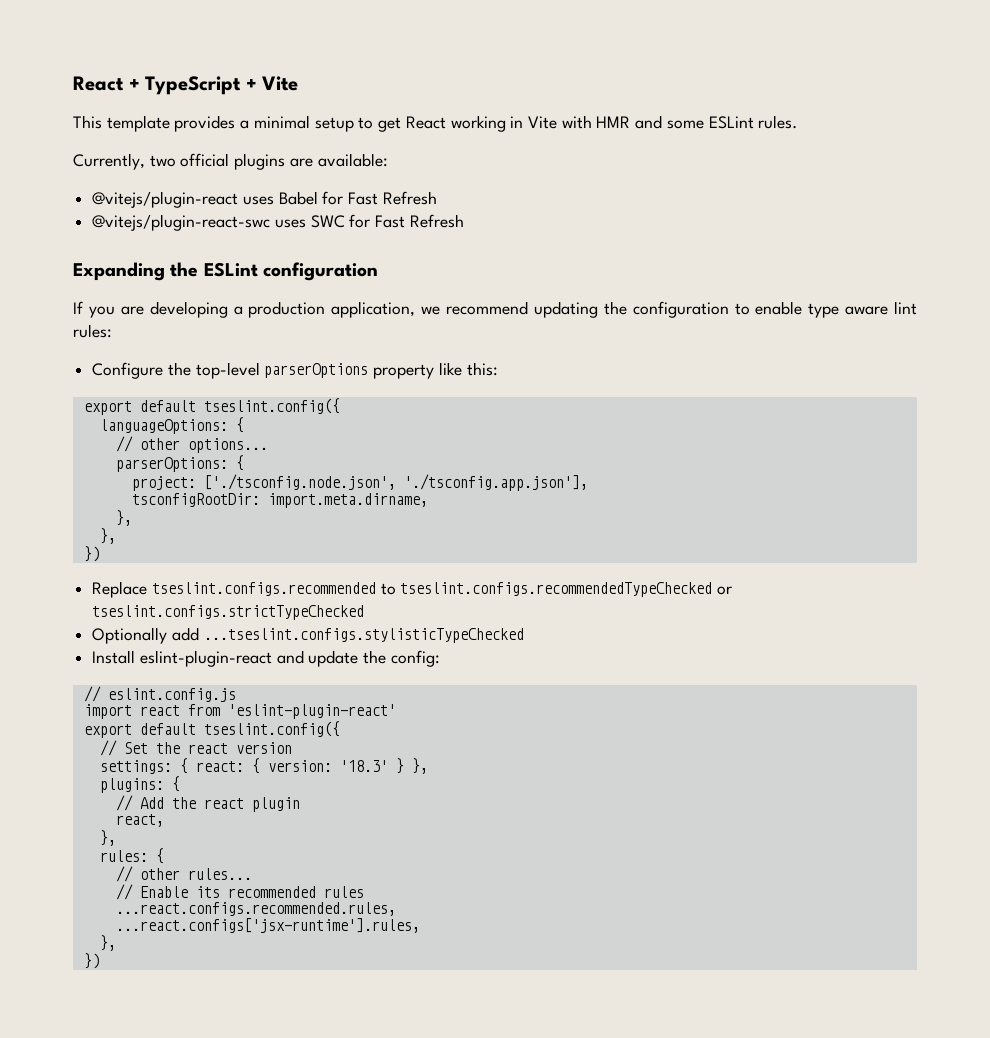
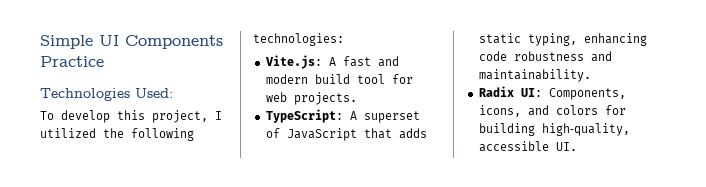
- React + TypeScript + Vite
- This template provides a minimal setup to get React working in Vite with HMR and some ESLint rules.
- Currently, two official plugins are available:
- @vitejs/plugin-react uses Babel for Fast Refresh
- @vitejs/plugin-react-swc uses SWC for Fast Refresh
- Expanding the ESLint configuration
- If you are developing a production application, we recommend updating the configuration to enable type aware lint rules:
- Configure the top-level parserOptions property like this:
- export default tseslint.config({
- languageOptions: {
- // other options...
- parserOptions: {
- project: ['./tsconfig.node.json', './tsconfig.app.json'],
- tsconfigRootDir: import.meta.dirname,
- },
- },
- })
- Replace tseslint.configs.recommended to tseslint.configs.recommendedTypeChecked or tseslint.configs.strictTypeChecked
- Optionally add ...tseslint.configs.stylisticTypeChecked
- Install eslint-plugin-react and update the config:
- // eslint.config.js
- import react from 'eslint-plugin-react'
- export default tseslint.config({
- // Set the react version
- settings: { react: { version: '18.3' } },
- plugins: {
- // Add the react plugin
- react,
- },
- rules: {
- // other rules...
- // Enable its recommended rules
- ...react.configs.recommended.rules,
- ...react.configs['jsx-runtime'].rules,
- },
- })
+ Simple UI Components Practice
+ Technologies Used:
+ To develop this project, I utilized the following technologies:
+ Vite.js: A fast and modern build tool for web projects.
+ TypeScript: A superset of JavaScript that adds static typing, enhancing code robustness and maintainability.
+ Radix UI: Components, icons, and colors for building high‑quality, accessible UI.

